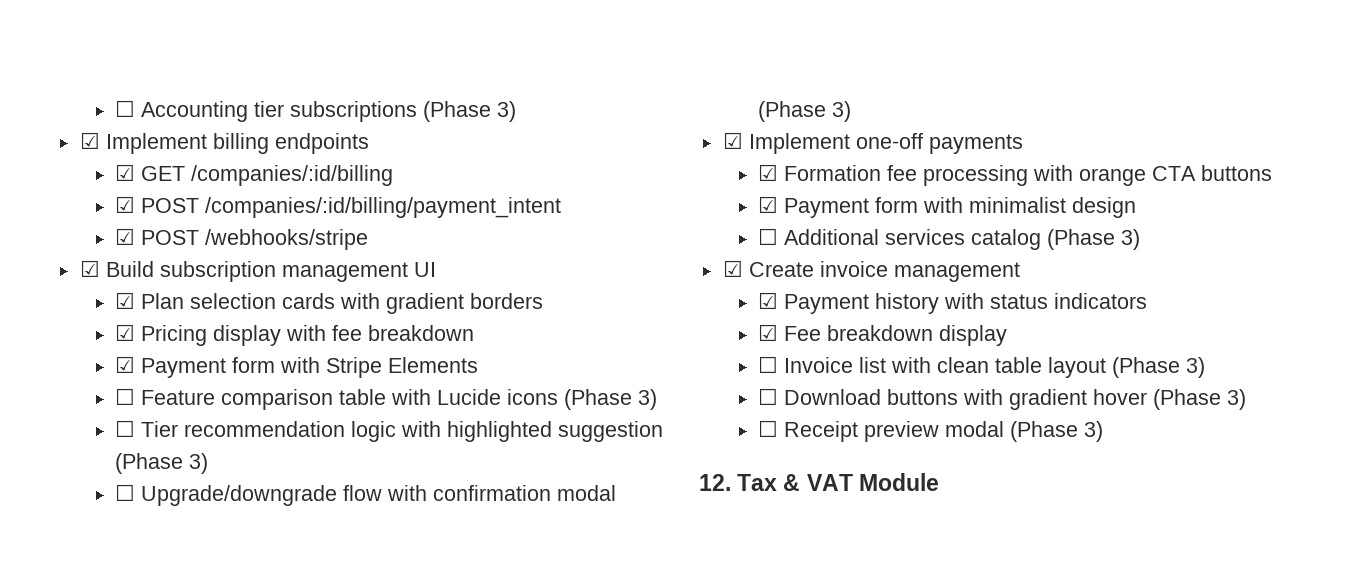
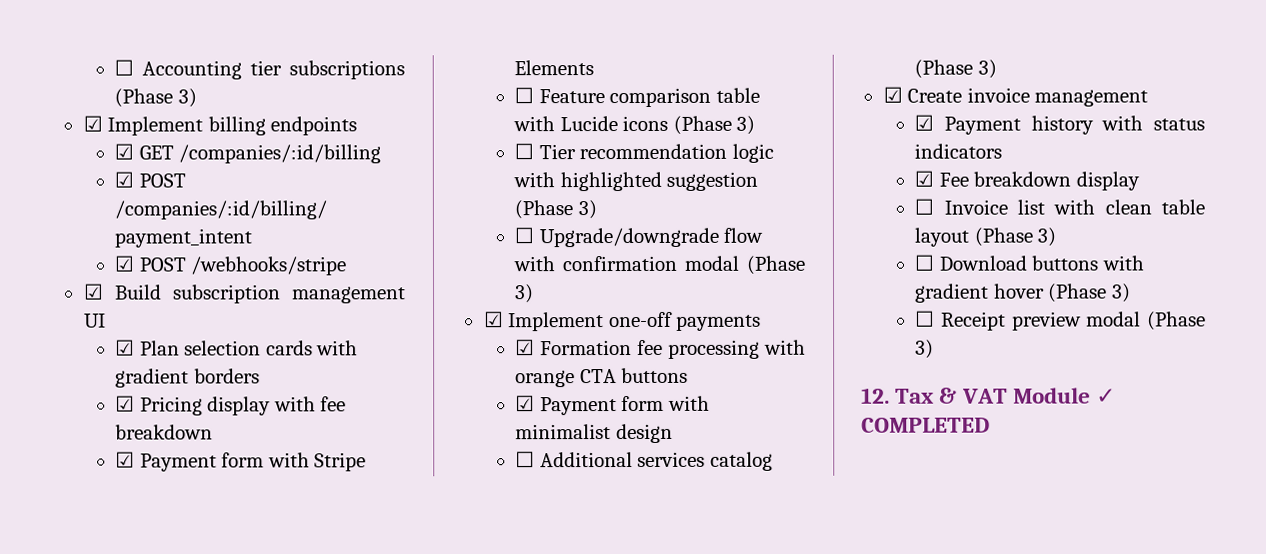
- 12. Tax & VAT Module
+ 12. Tax & VAT Module ✓ COMPLETED

